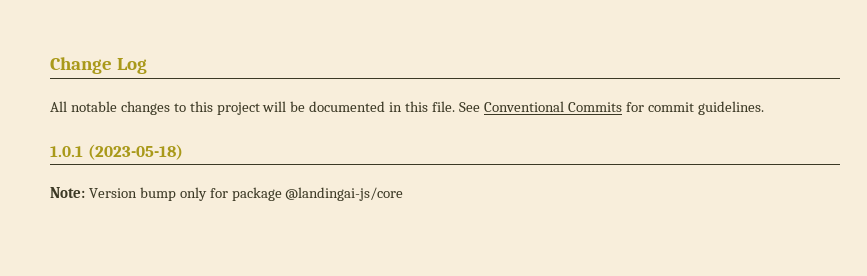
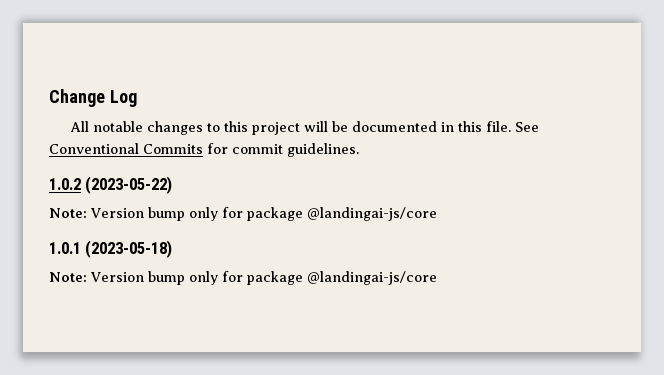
+ 1.0.2 (2023-05-22)
+ Note: Version bump only for package @landingai-js/core

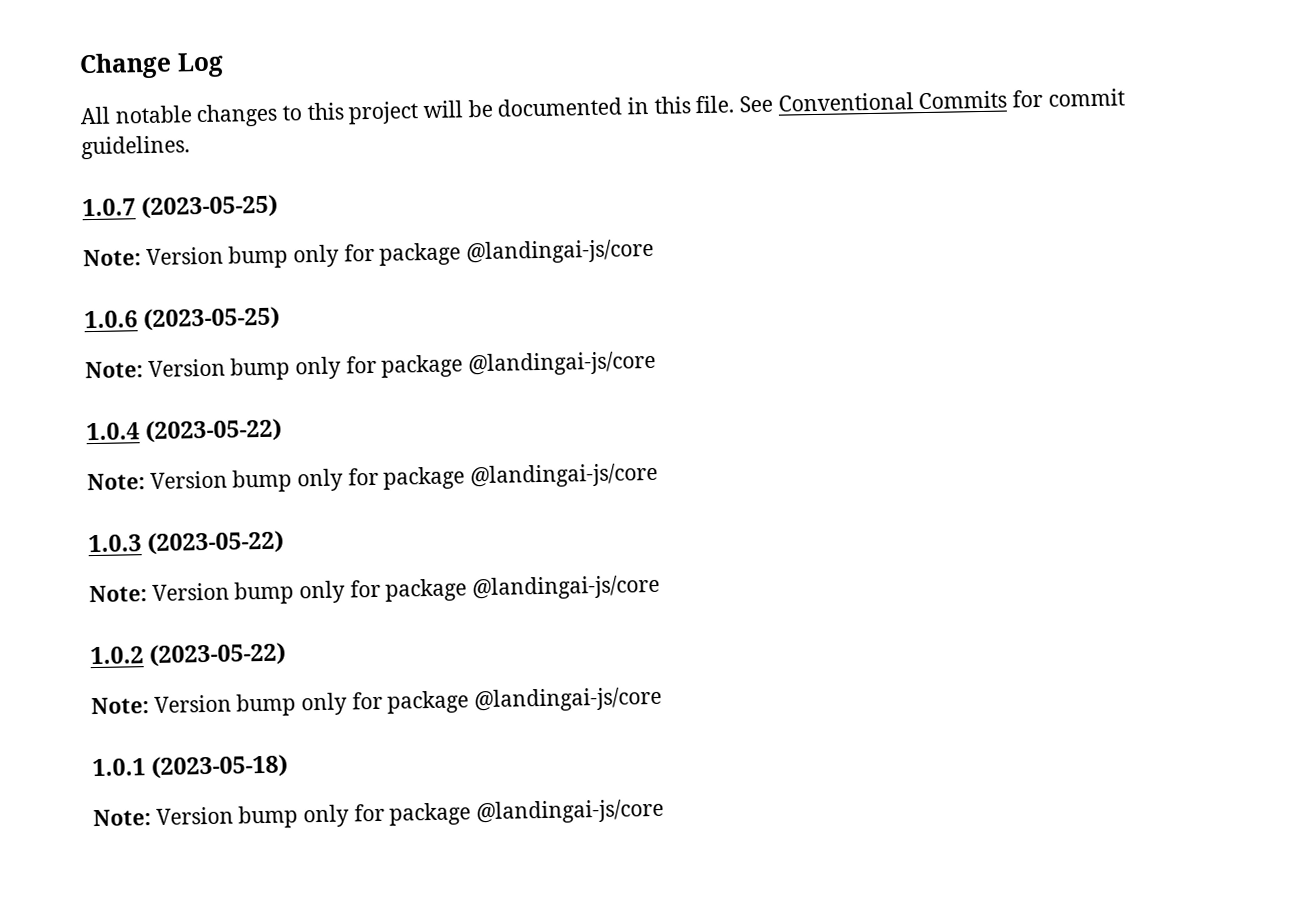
+ 1.0.7 (2023-05-25)
+ Note: Version bump only for package @landingai-js/core
+ 1.0.6 (2023-05-25)
+ Note: Version bump only for package @landingai-js/core
+ 1.0.4 (2023-05-22)
+ Note: Version bump only for package @landingai-js/core
+ 1.0.3 (2023-05-22)
+ Note: Version bump only for package @landingai-js/core

